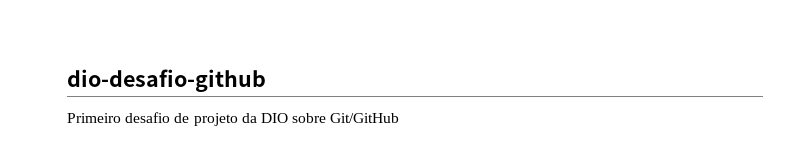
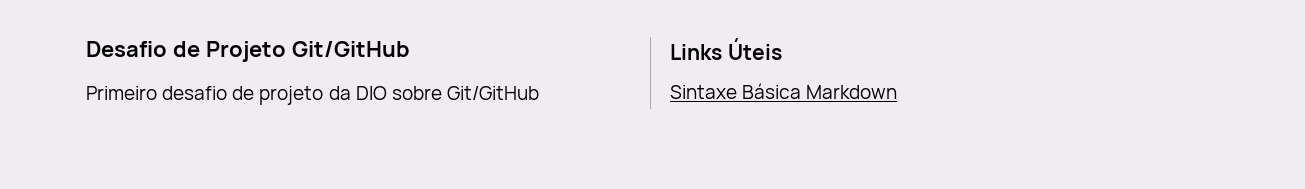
- dio-desafio-github
+ Desafio de Projeto Git/GitHub
+ Links Úteis
+ Sintaxe Básica Markdown

